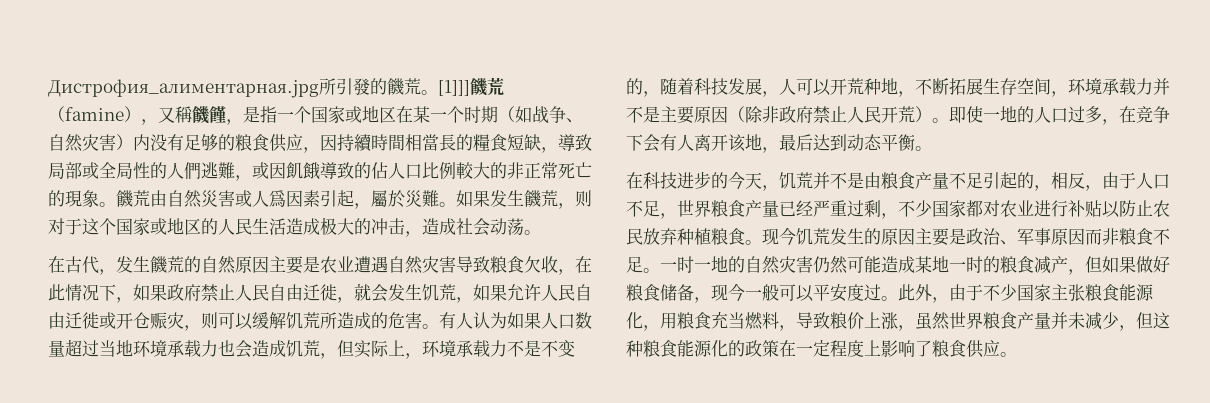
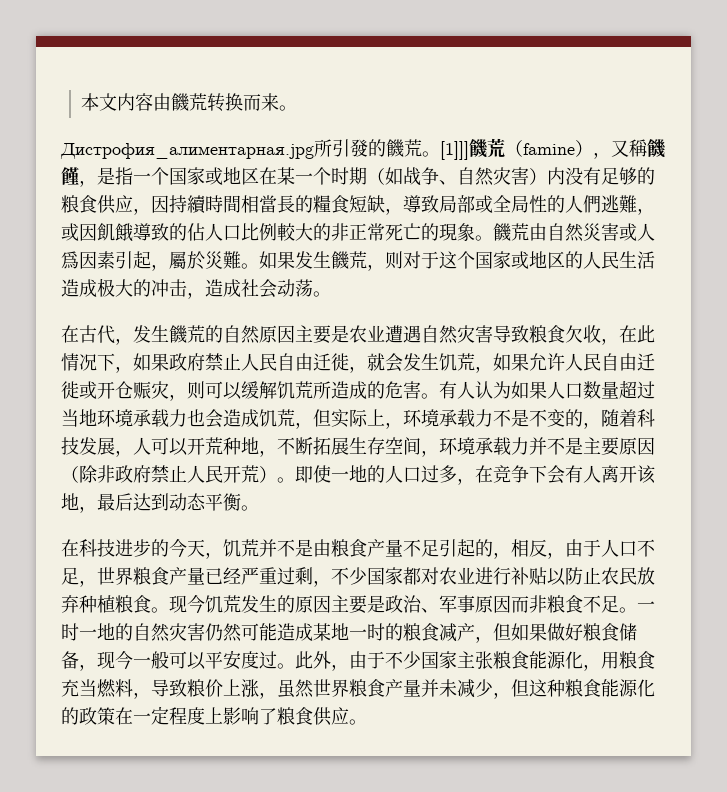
+ 本文内容由饑荒转换而来。

